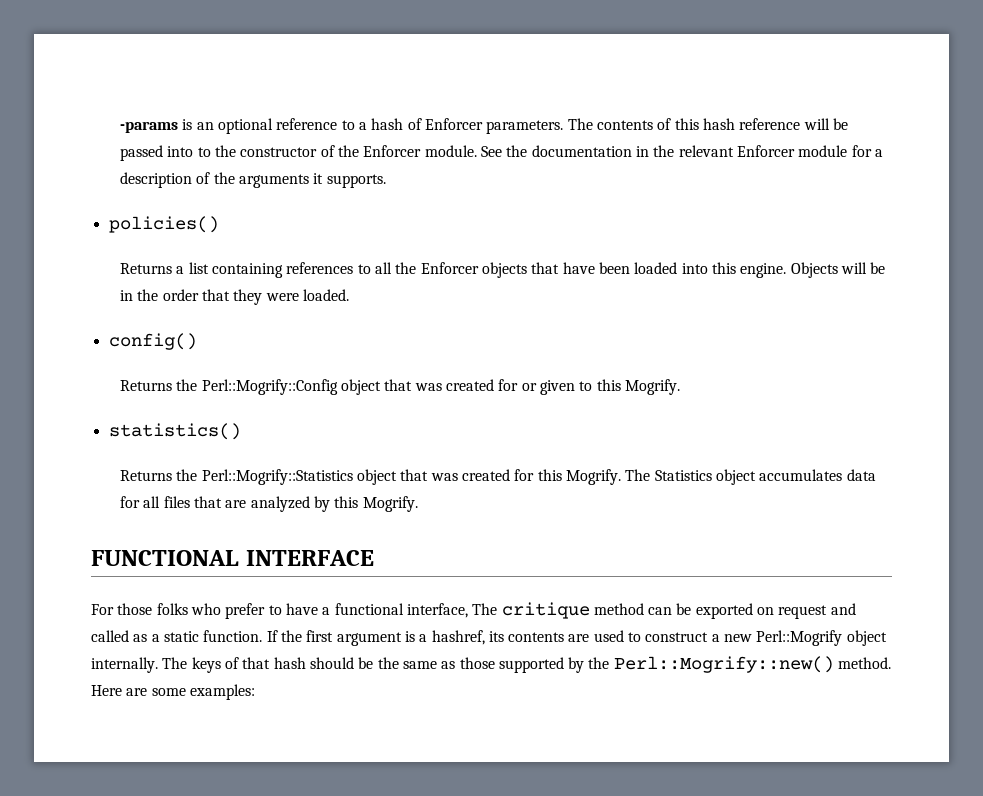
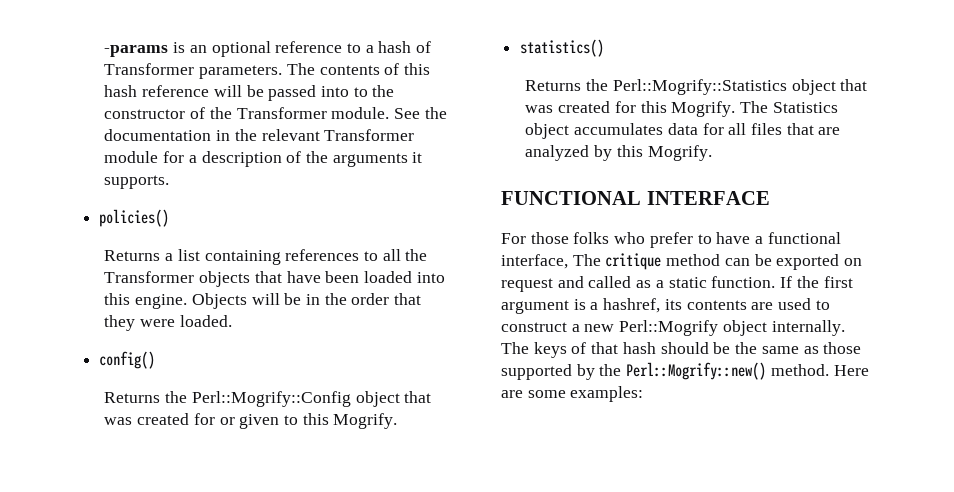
- -params is an optional reference to a hash of Enforcer parameters.
+ -params is an optional reference to a hash of Transformer parameters.
- The contents of this hash reference will be passed into to the constructor of the Enforcer module.
+ The contents of this hash reference will be passed into to the constructor of the Transformer module.
- See the documentation in the relevant Enforcer module for a description of the arguments it supports.
+ See the documentation in the relevant Transformer module for a description of the arguments it supports.
- Returns a list containing references to all the Enforcer objects that have been loaded into this engine.
+ Returns a list containing references to all the Transformer objects that have been loaded into this engine.

